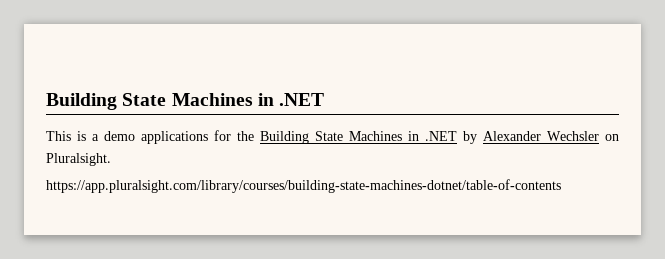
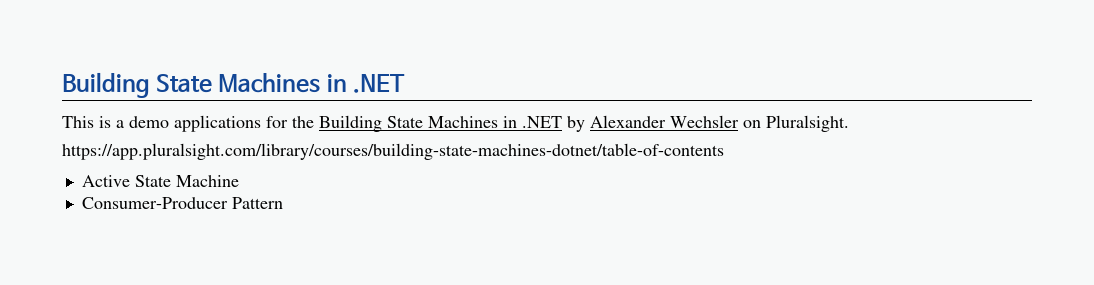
+ Active State Machine
+ Consumer-Producer Pattern

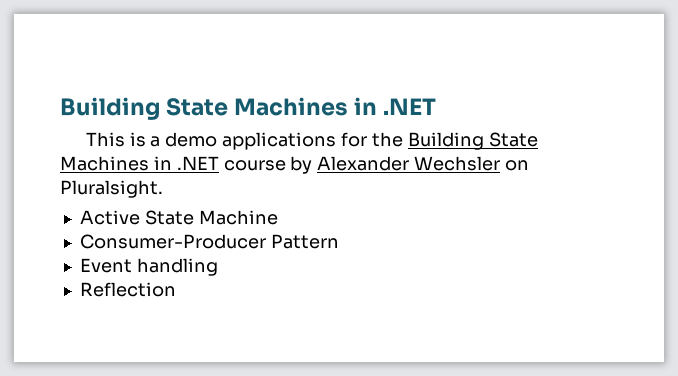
- This is a demo applications for the Building State Machines in .NET by Alexander Wechsler on Pluralsight.
+ This is a demo applications for the Building State Machines in .NET course by Alexander Wechsler on Pluralsight.
- https://app.pluralsight.com/library/courses/building-state-machines-dotnet/table-of-contents
+ Event handling
+ Reflection

